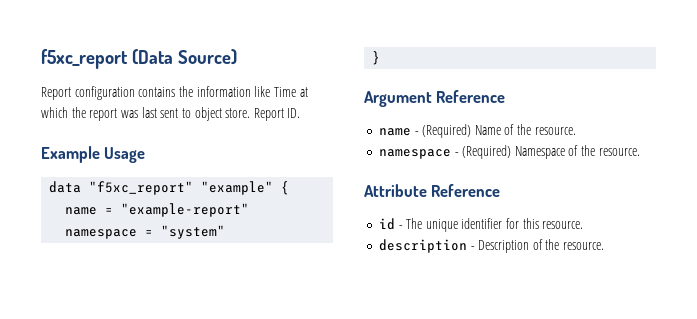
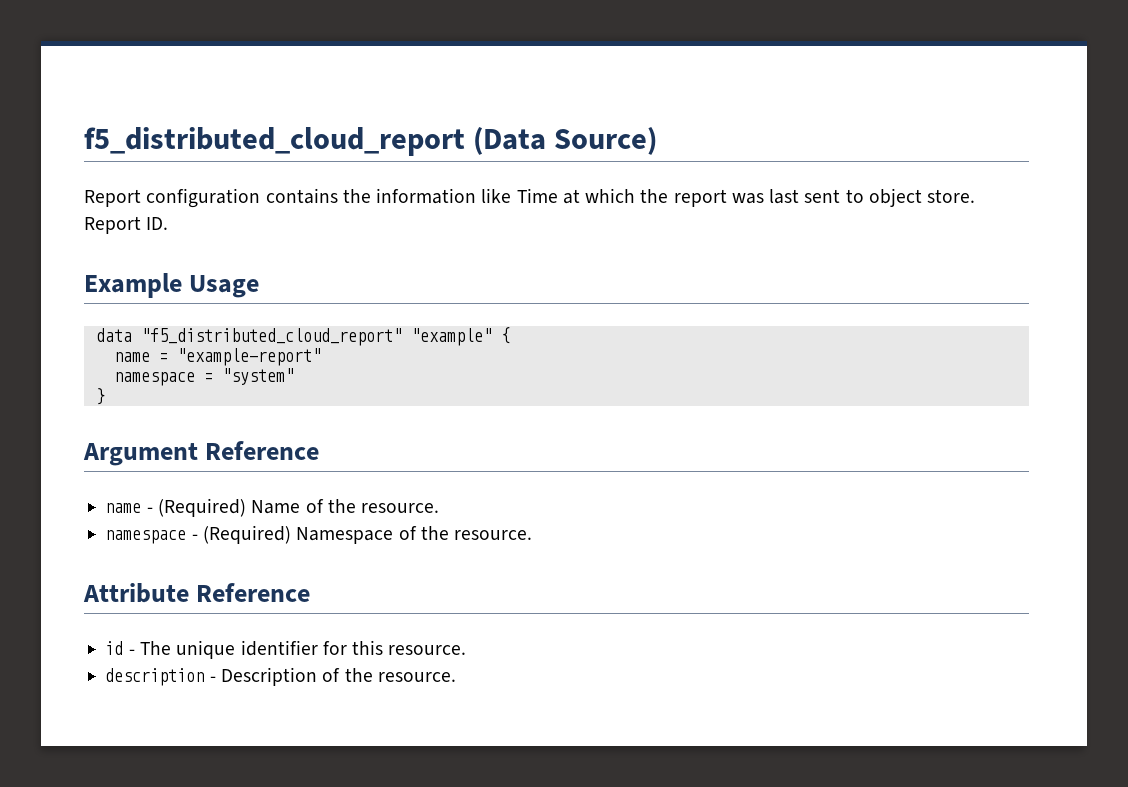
- f5xc_report (Data Source)
+ f5_distributed_cloud_report (Data Source)
- data "f5xc_report" "example" {
+ data "f5_distributed_cloud_report" "example" {

